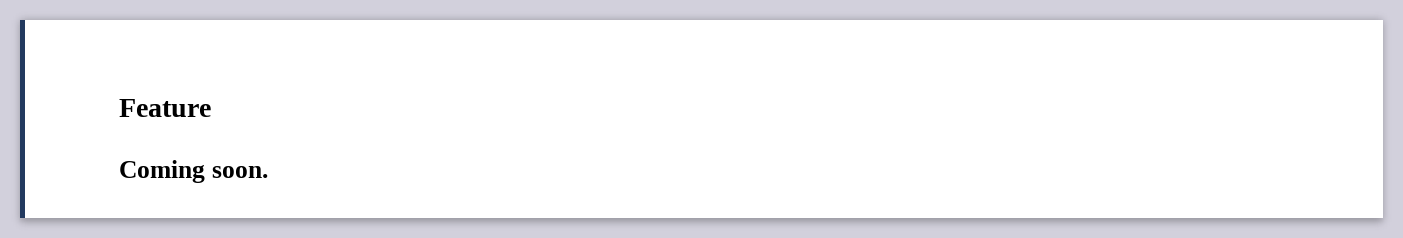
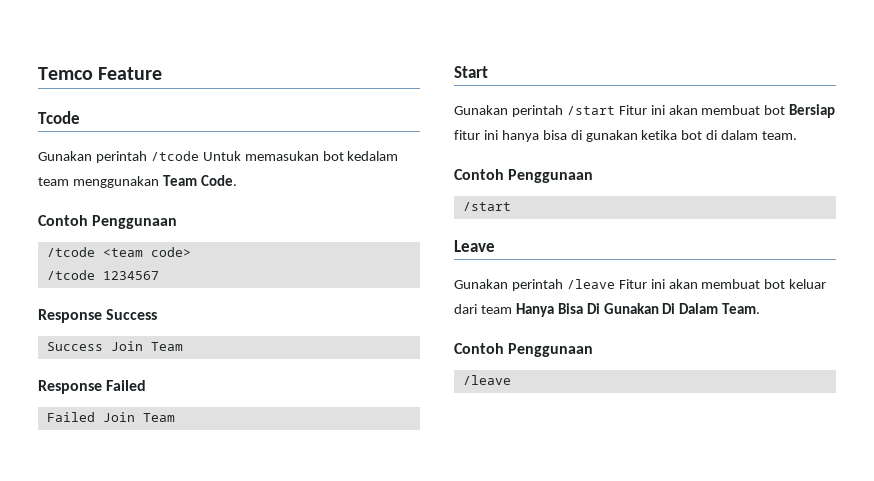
- Feature
+ Temco Feature
- Coming soon.
+ Tcode
+ Gunakan perintah /tcode Untuk memasukan bot kedalam team menggunakan Team Code.
+ Contoh Penggunaan
+ /tcode <team code>
+ /tcode 1234567
+ Response Success
+ Success Join Team
+ Response Failed
+ Failed Join Team
+ Start
+ Gunakan perintah /start Fitur ini akan membuat bot Bersiap fitur ini hanya bisa di gunakan ketika bot di dalam team.
+ Contoh Penggunaan
+ /start
+ Leave
+ Gunakan perintah /leave Fitur ini akan membuat bot keluar dari team Hanya Bisa Di Gunakan Di Dalam Team.
+ Contoh Penggunaan
+ /leave

